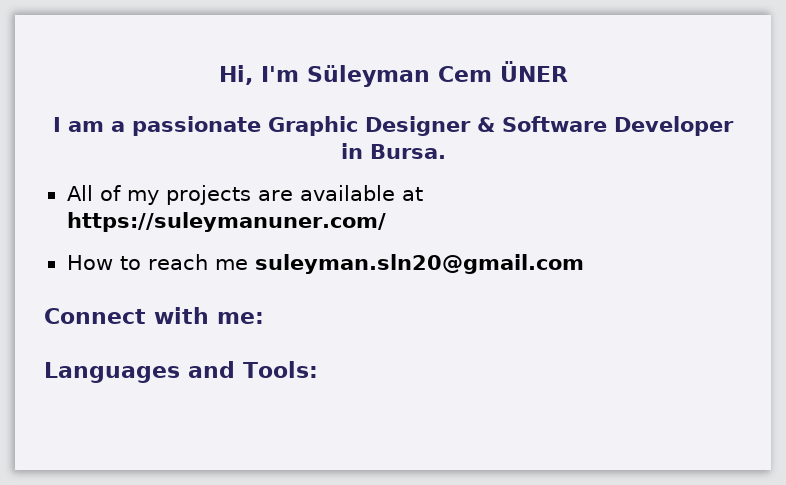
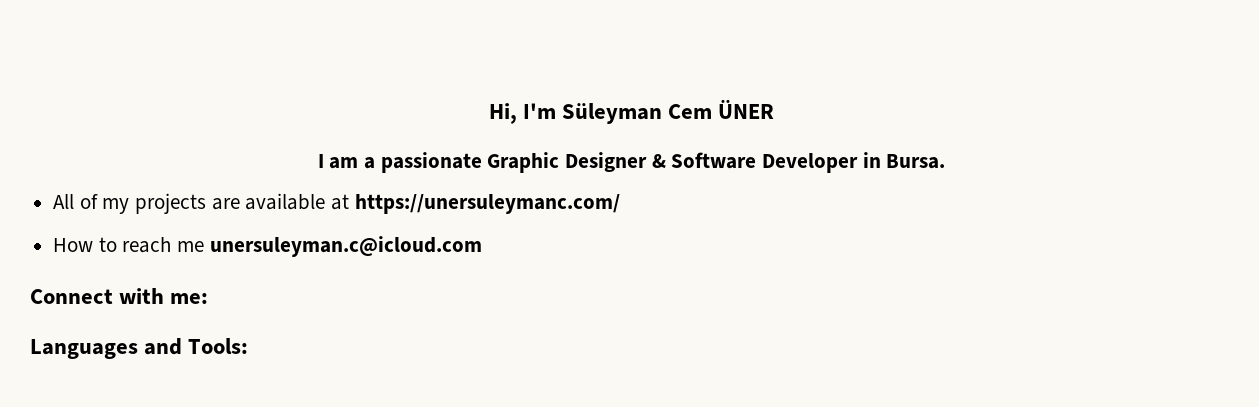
- All of my projects are available at https://suleymanuner.com/
+ All of my projects are available at https://unersuleymanc.com/
- How to reach me suleyman.sln20@gmail.com
+ How to reach me unersuleyman.c@icloud.com

